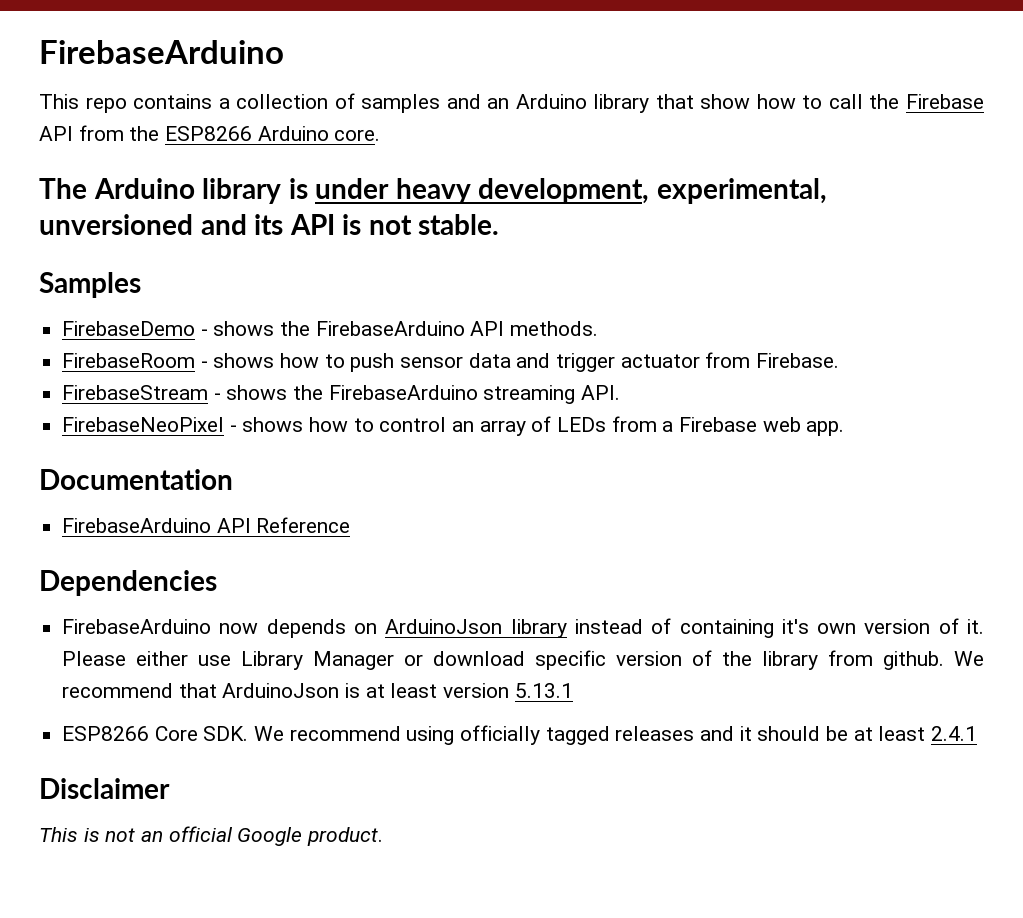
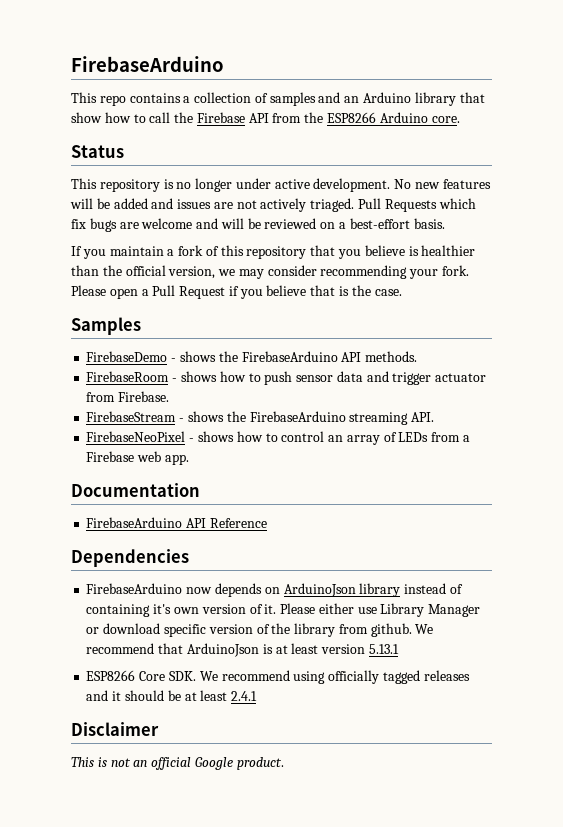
- The Arduino library is under heavy development, experimental, unversioned and its API is not stable.
+ Status
+ This repository is no longer under active development. No new features will be added and issues are not actively triaged. Pull Requests which fix bugs are welcome and will be reviewed on a best-effort basis.
+ If you maintain a fork of this repository that you believe is healthier than the official version, we may consider recommending your fork. Please open a Pull Request if you believe that is the case.

